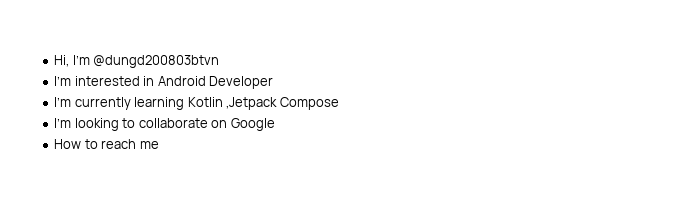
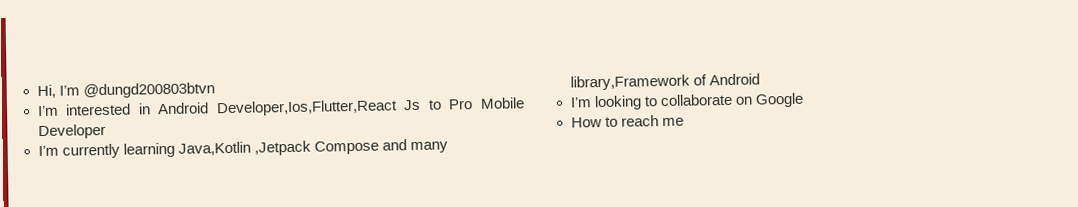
- I’m interested in Android Developer
+ I’m interested in Android Developer,Ios,Flutter,React Js to Pro Mobile Developer
- I’m currently learning Kotlin ,Jetpack Compose
+ I’m currently learning Java,Kotlin ,Jetpack Compose and many library,Framework of Android

